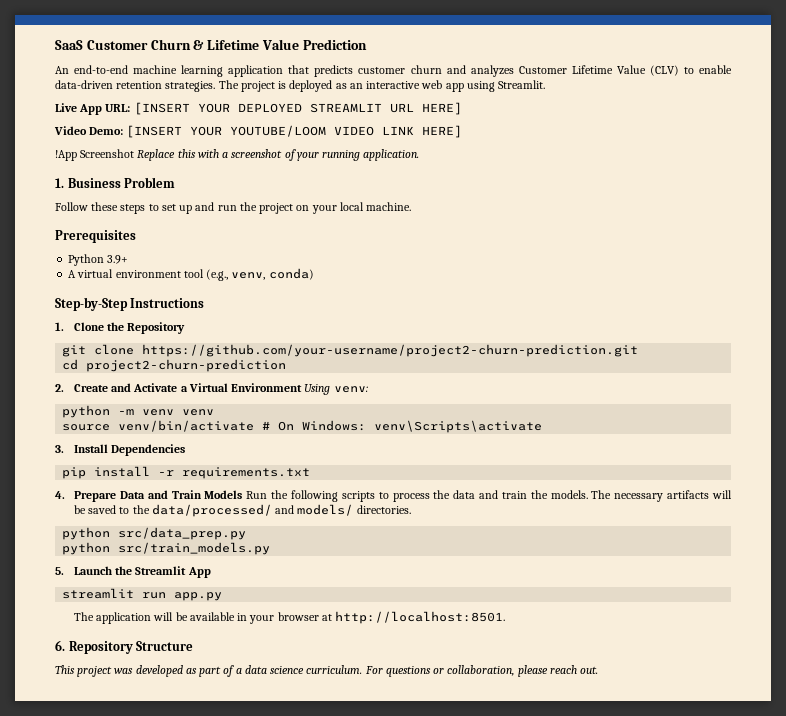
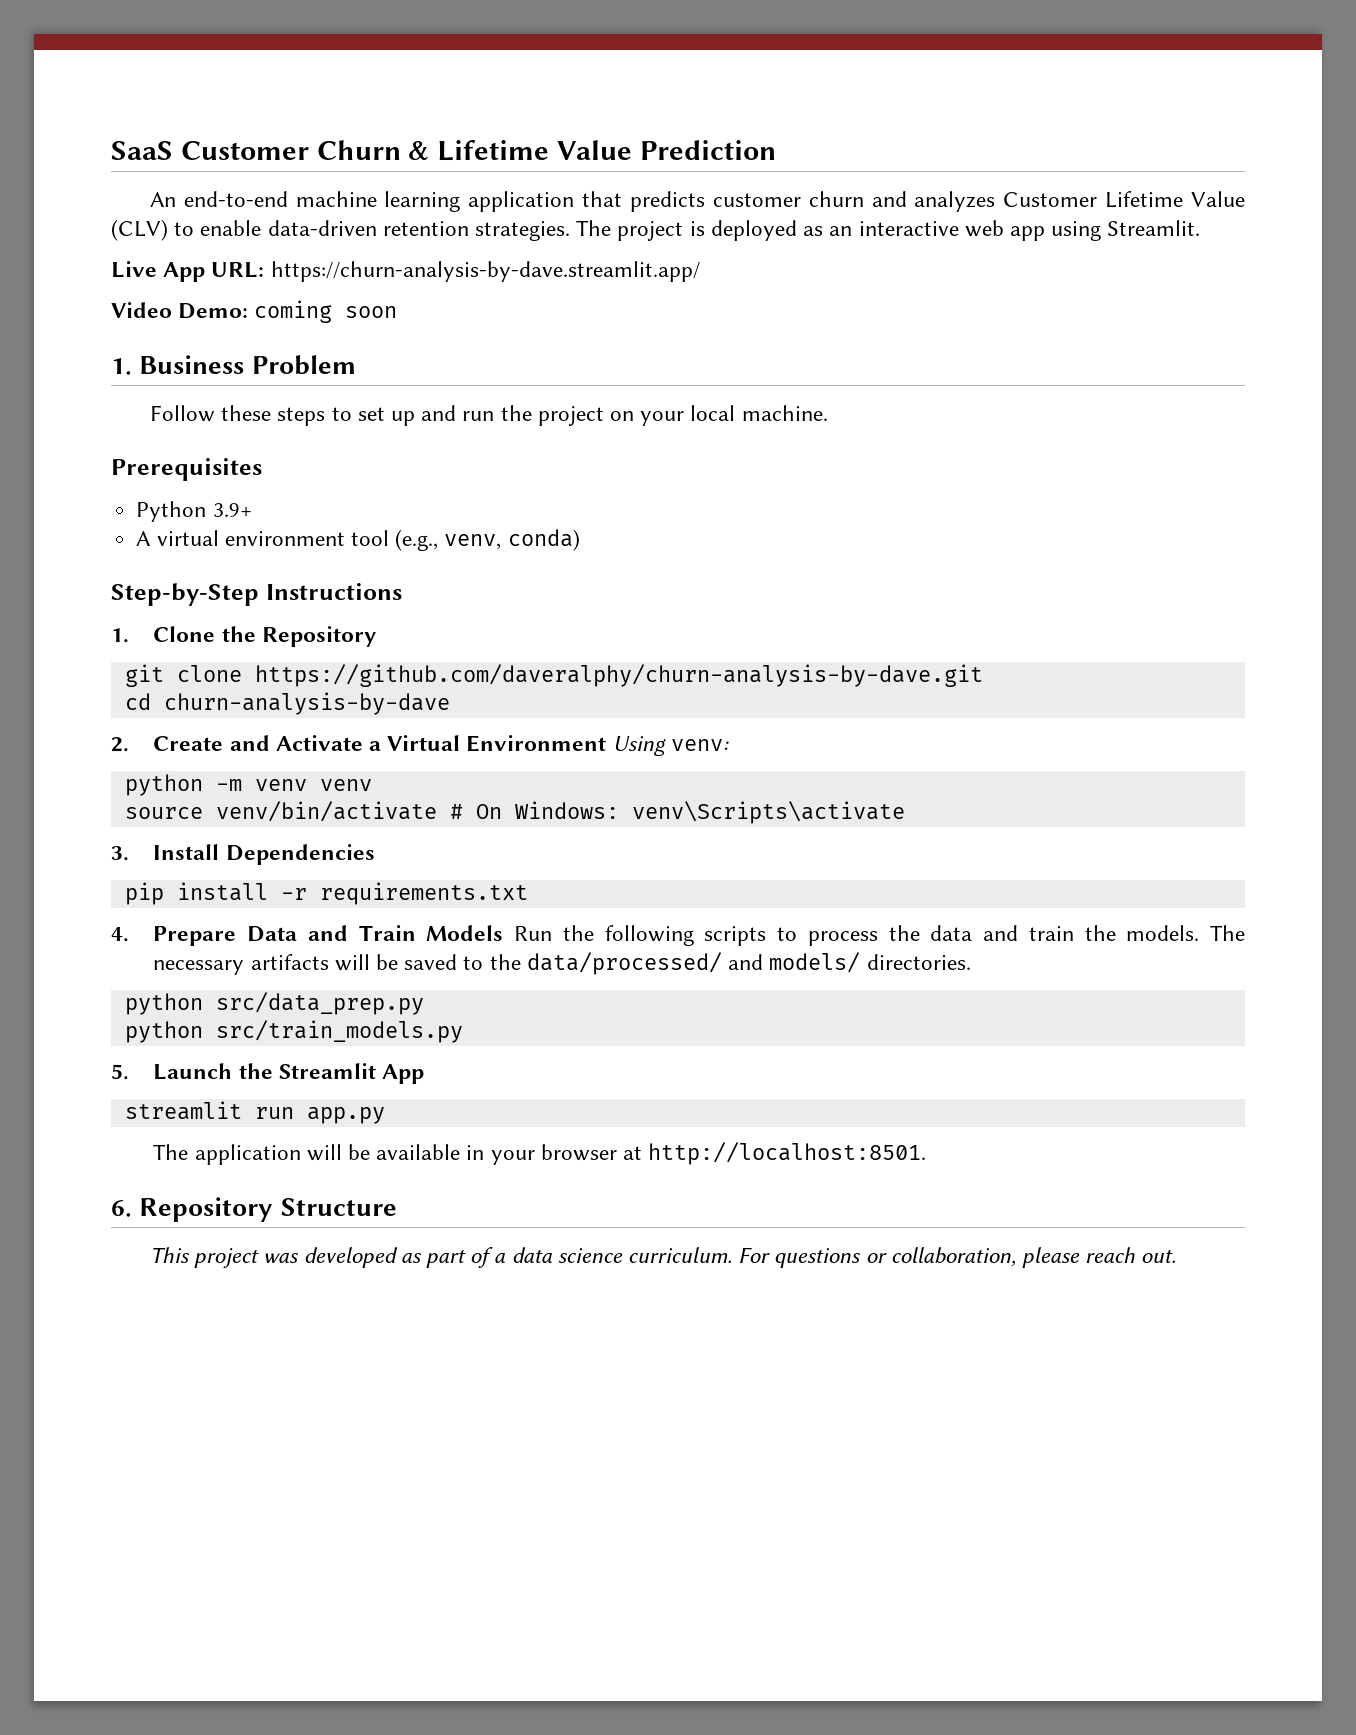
- Live App URL: [INSERT YOUR DEPLOYED STREAMLIT URL HERE]
- Video Demo: [INSERT YOUR YOUTUBE/LOOM VIDEO LINK HERE]
- !App Screenshot Replace this with a screenshot of your running application.
+ Live App URL: https://churn-analysis-by-dave.streamlit.app/
+ Video Demo: coming soon
- git clone https://github.com/your-username/project2-churn-prediction.git
+ git clone https://github.com/daveralphy/churn-analysis-by-dave.git
- cd project2-churn-prediction
+ cd churn-analysis-by-dave

